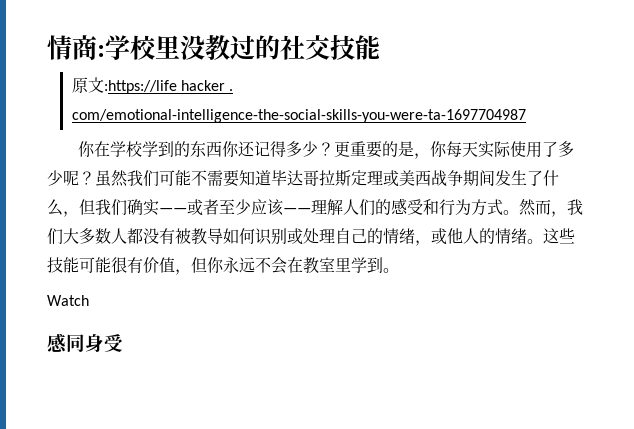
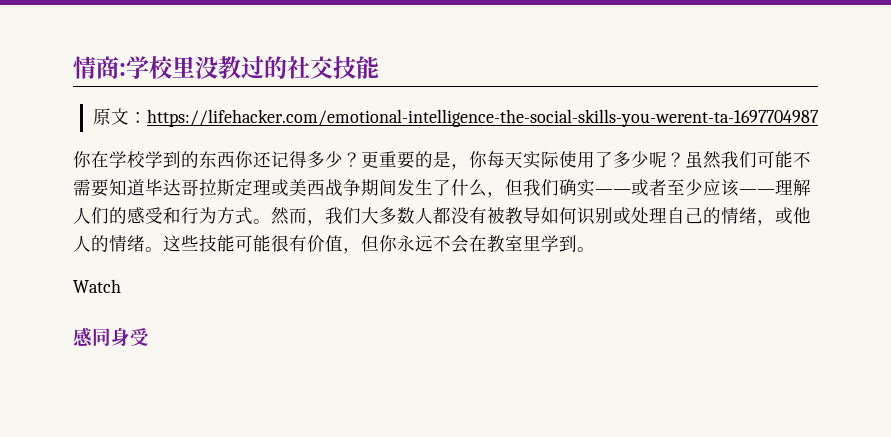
- 原文:https://life hacker . com/emotional-intelligence-the-social-skills-you-were-ta-1697704987
+ 原文：https://lifehacker.com/emotional-intelligence-the-social-skills-you-werent-ta-1697704987

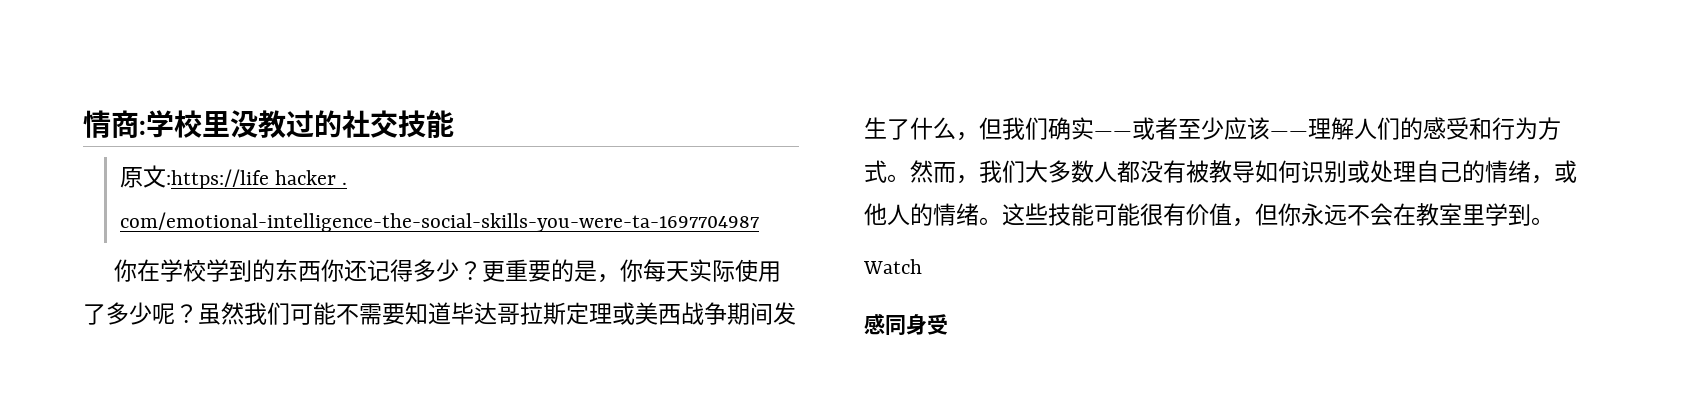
- 原文：https://lifehacker.com/emotional-intelligence-the-social-skills-you-werent-ta-1697704987
+ 原文:https://life hacker . com/emotional-intelligence-the-social-skills-you-were-ta-1697704987

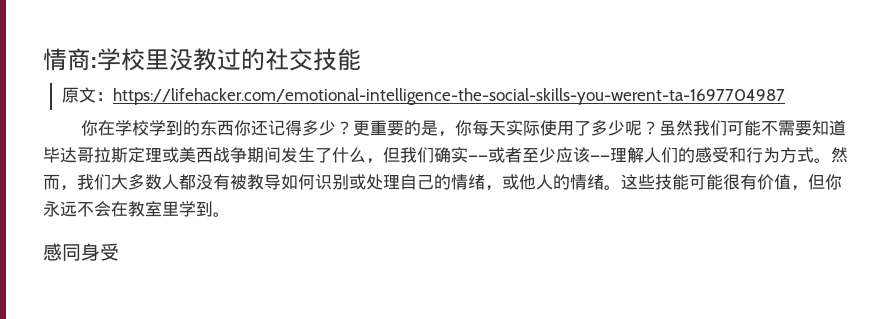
- 原文:https://life hacker . com/emotional-intelligence-the-social-skills-you-were-ta-1697704987
+ 原文：https://lifehacker.com/emotional-intelligence-the-social-skills-you-werent-ta-1697704987
- Watch

